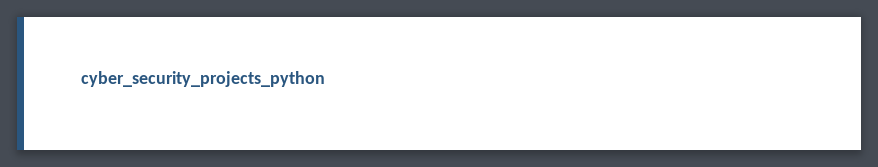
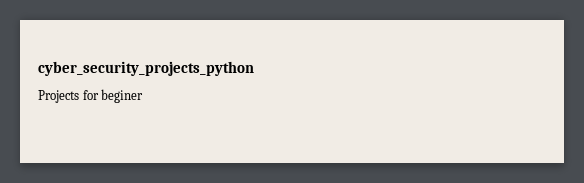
+ Projects for beginer

